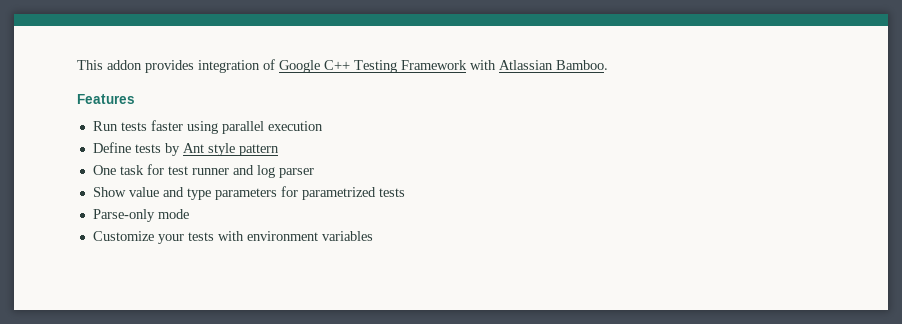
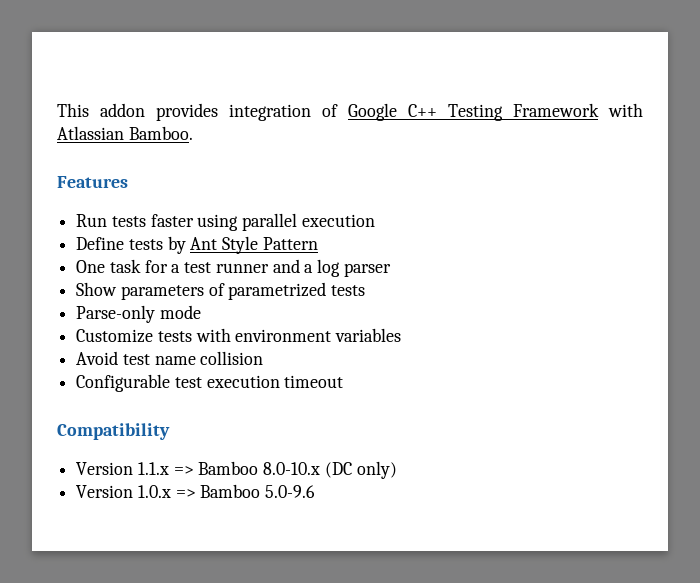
- Define tests by Ant style pattern
+ Define tests by Ant Style Pattern
- One task for test runner and log parser
+ One task for a test runner and a log parser
- Show value and type parameters for parametrized tests
+ Show parameters of parametrized tests
- Customize your tests with environment variables
+ Customize tests with environment variables
+ Avoid test name collision
+ Configurable test execution timeout
+ Compatibility
+ Version 1.1.x => Bamboo 8.0-10.x (DC only)
+ Version 1.0.x => Bamboo 5.0-9.6

